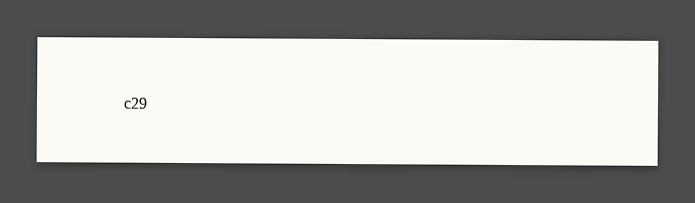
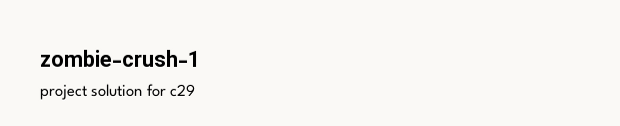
- c29
+ zombie-crush-1
+ project solution for c29

